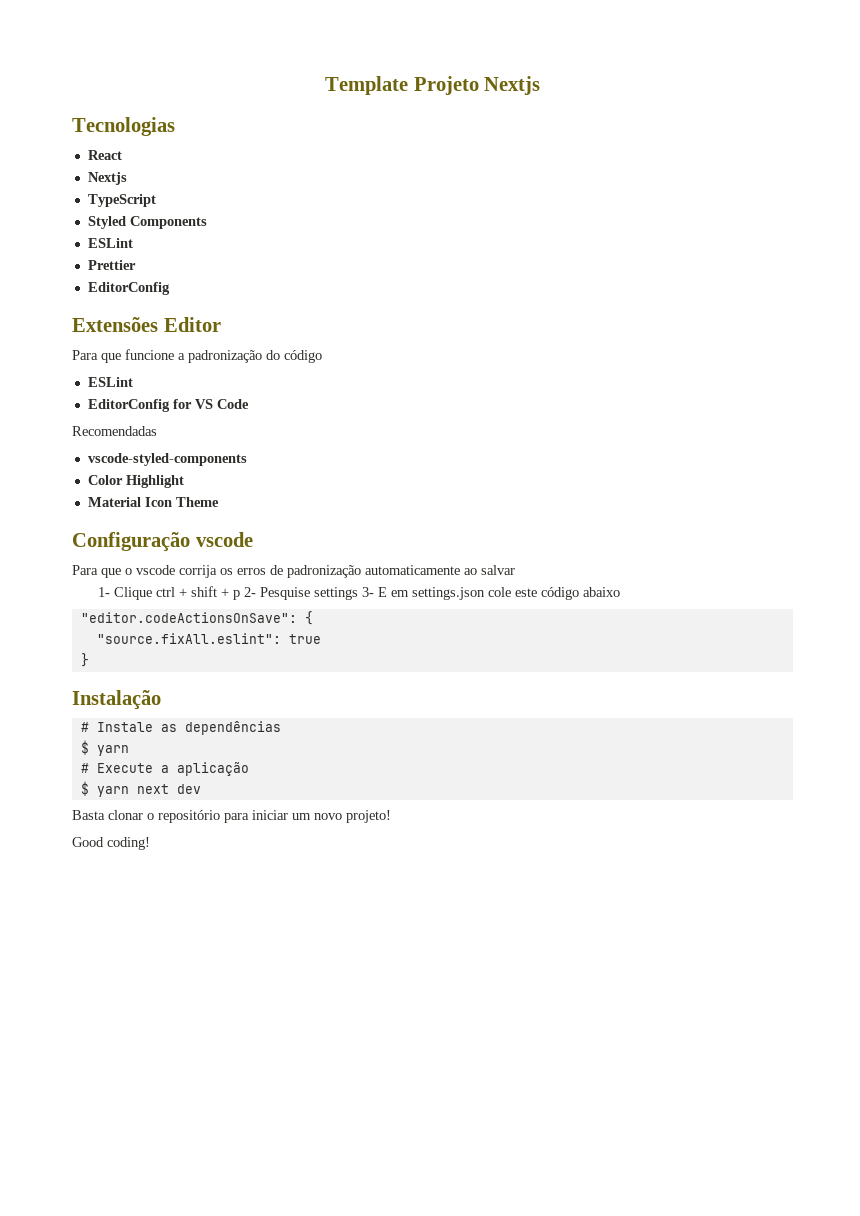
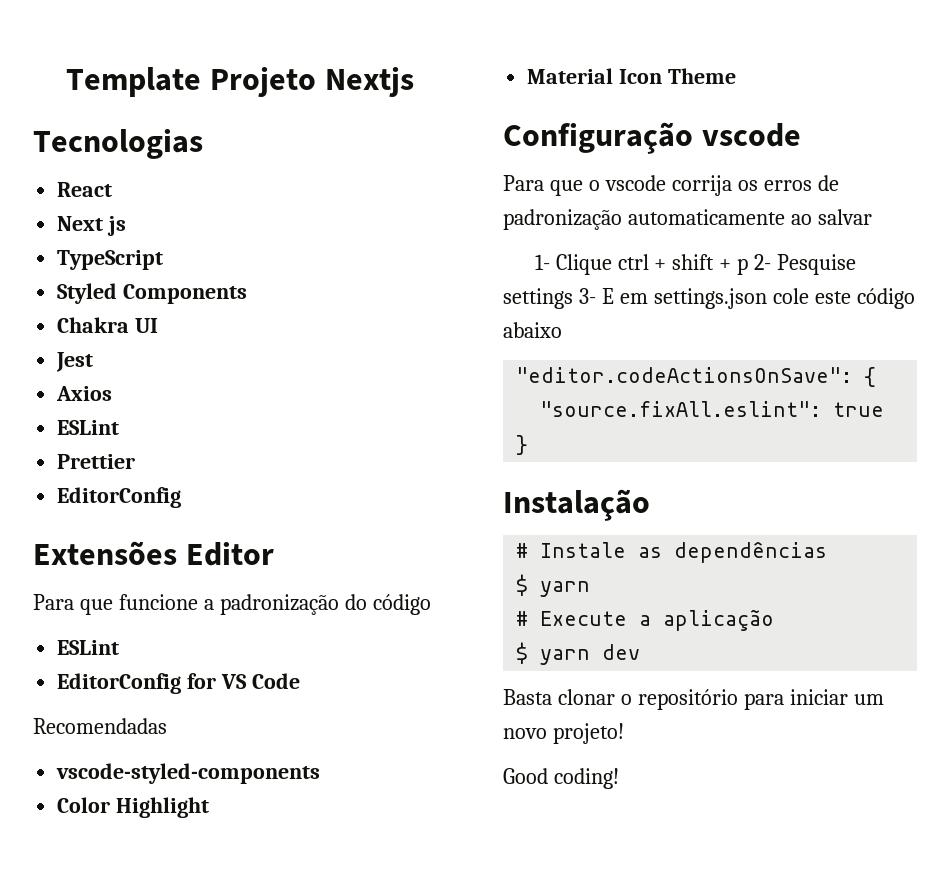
  React
- Nextjs
+ Next js
+ Chakra UI
+ Jest
+ Axios
- $ yarn next dev
+ $ yarn dev

